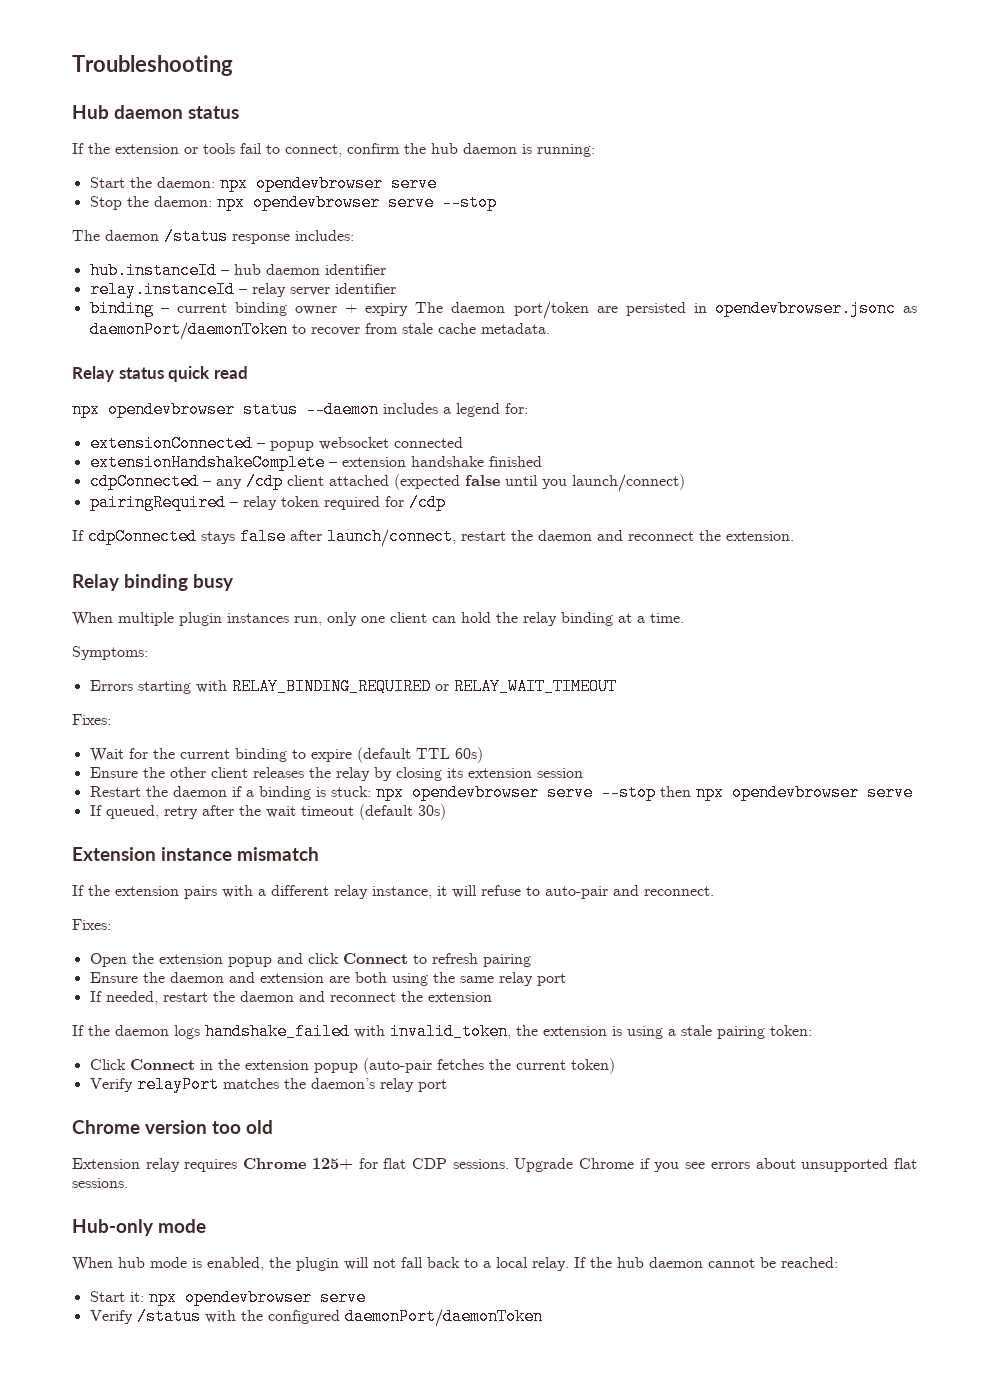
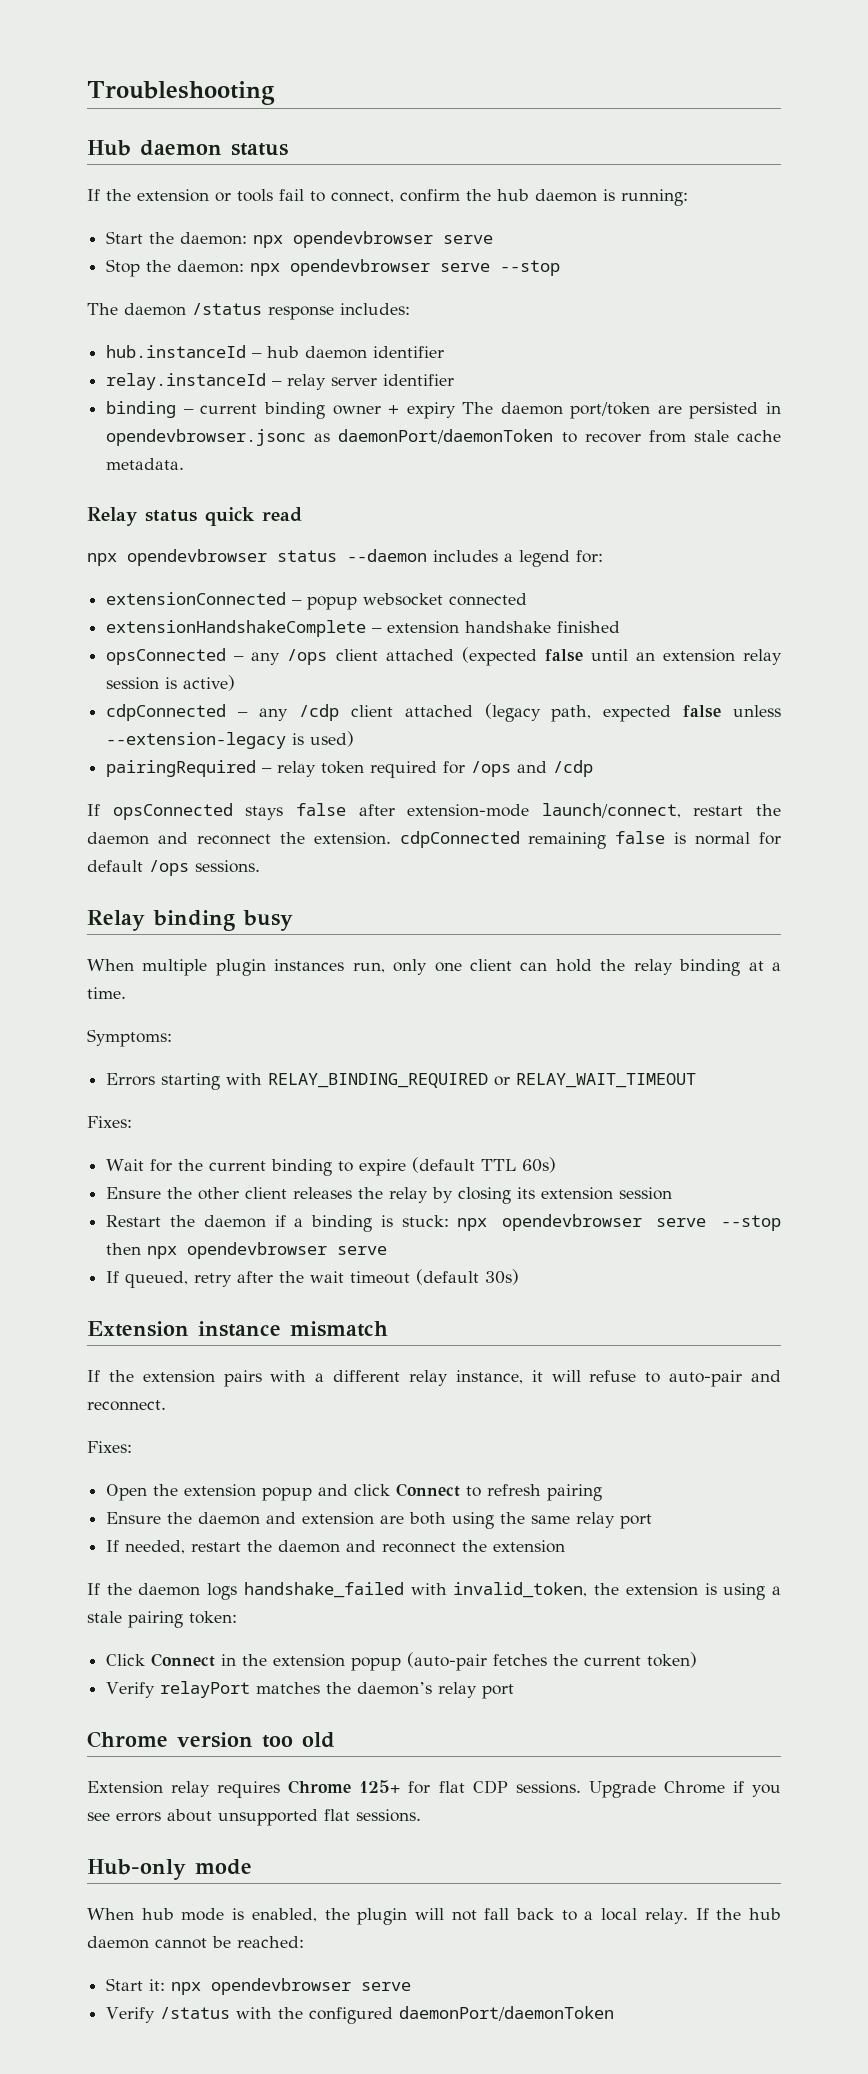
+ opsConnected – any /ops client attached (expected false until an extension relay session is active)
- cdpConnected – any /cdp client attached (expected false until you launch/connect)
+ cdpConnected – any /cdp client attached (legacy path, expected false unless --extension-legacy is used)
- pairingRequired – relay token required for /cdp
+ pairingRequired – relay token required for /ops and /cdp
- If cdpConnected stays false after launch/connect, restart the daemon and reconnect the extension.
+ If opsConnected stays false after extension-mode launch/connect, restart the daemon and reconnect the extension. cdpConnected remaining false is normal for default /ops sessions.

